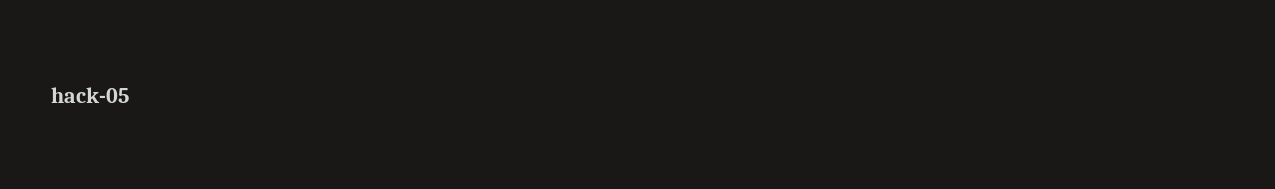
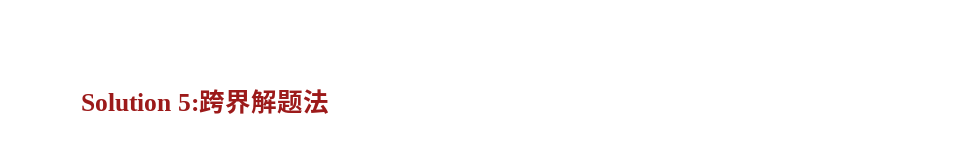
- hack-05
+ Solution 5:跨界解题法

